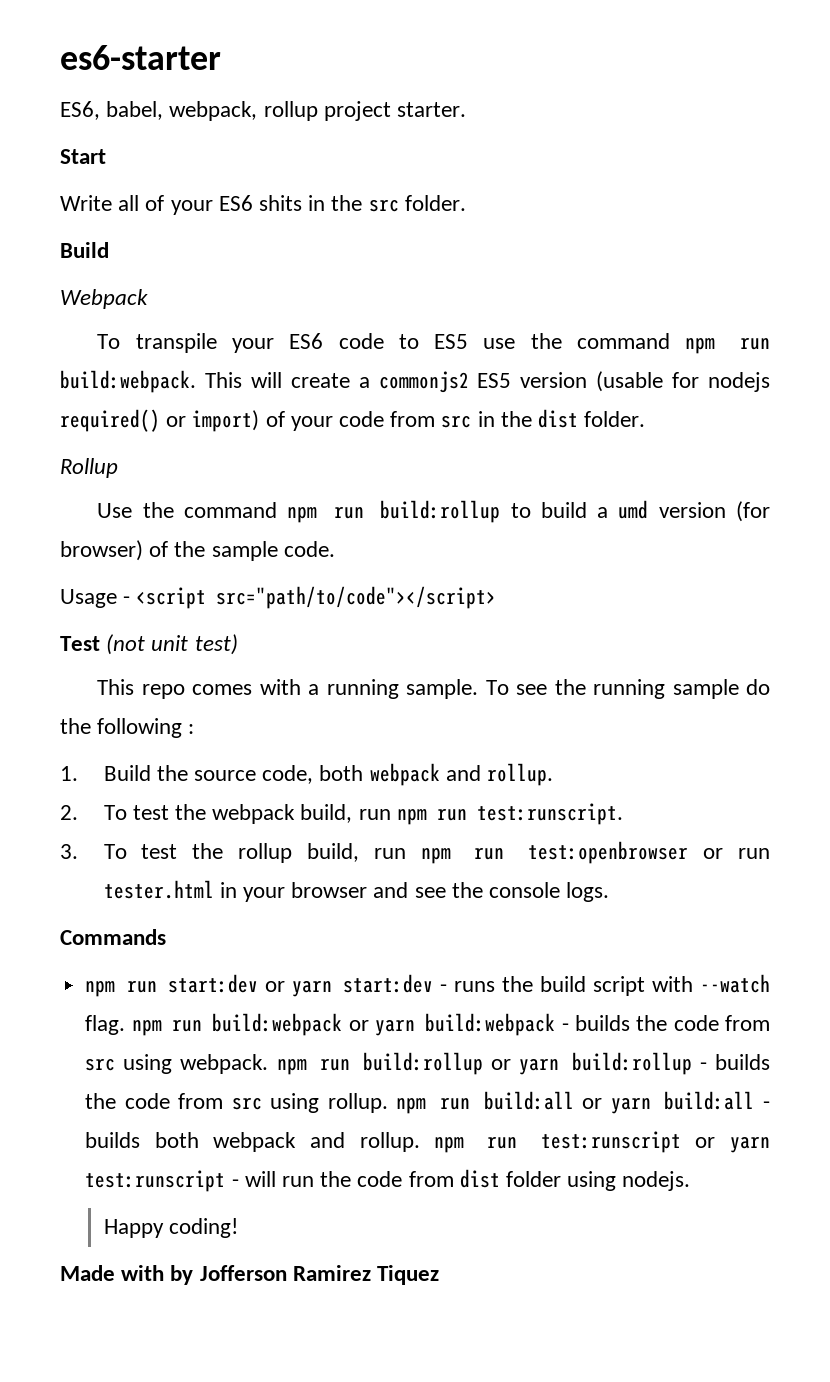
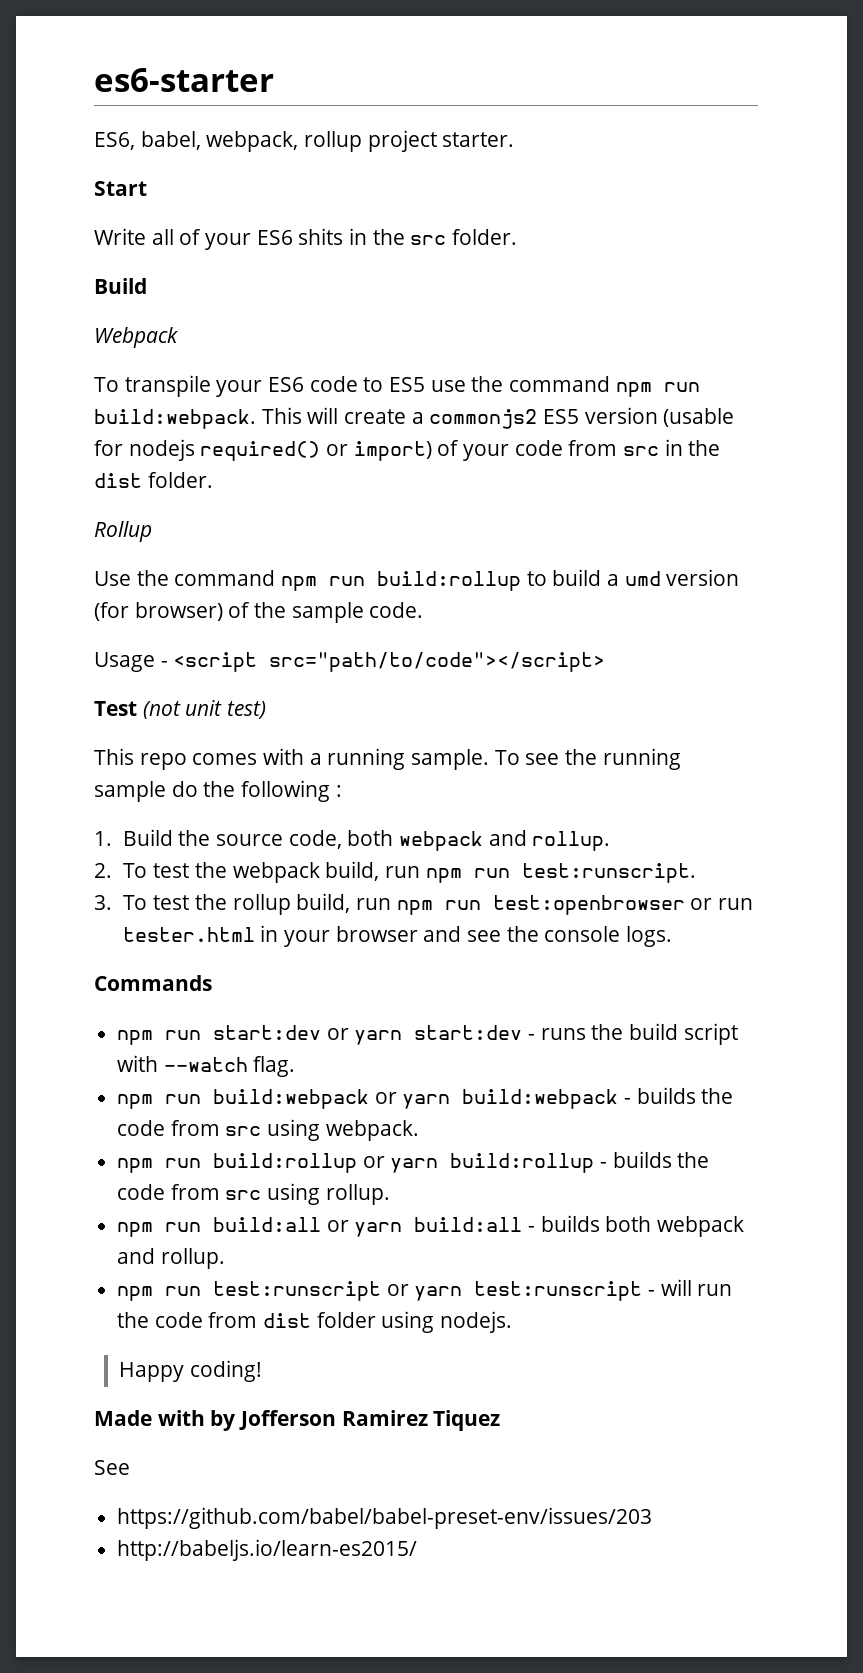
- npm run start:dev or yarn start:dev - runs the build script with --watch flag. npm run build:webpack or yarn build:webpack - builds the code from src using webpack. npm run build:rollup or yarn build:rollup - builds the code from src using rollup. npm run build:all or yarn build:all - builds both webpack and rollup. npm run test:runscript or yarn test:runscript - will run the code from dist folder using nodejs.
+ npm run start:dev or yarn start:dev - runs the build script with --watch flag.
+ npm run build:webpack or yarn build:webpack - builds the code from src using webpack.
+ npm run build:rollup or yarn build:rollup - builds the code from src using rollup.
+ npm run build:all or yarn build:all - builds both webpack and rollup.
+ npm run test:runscript or yarn test:runscript - will run the code from dist folder using nodejs.
+ See
+ https://github.com/babel/babel-preset-env/issues/203
+ http://babeljs.io/learn-es2015/

